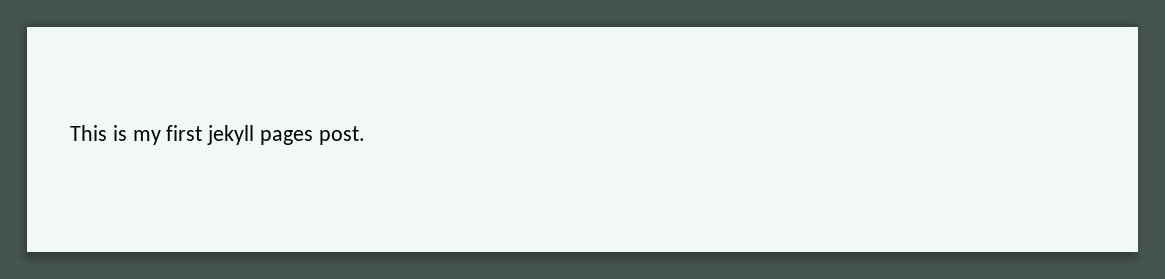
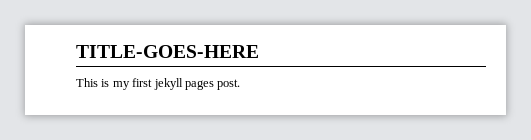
+ TITLE-GOES-HERE

